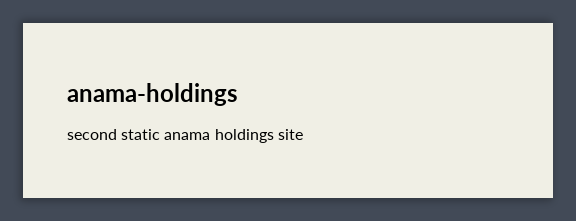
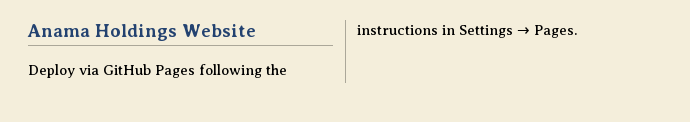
- anama-holdings
- second static anama holdings site
+ Anama Holdings Website
+ Deploy via GitHub Pages following the instructions in Settings → Pages.

